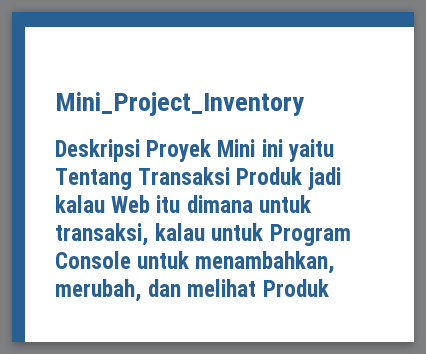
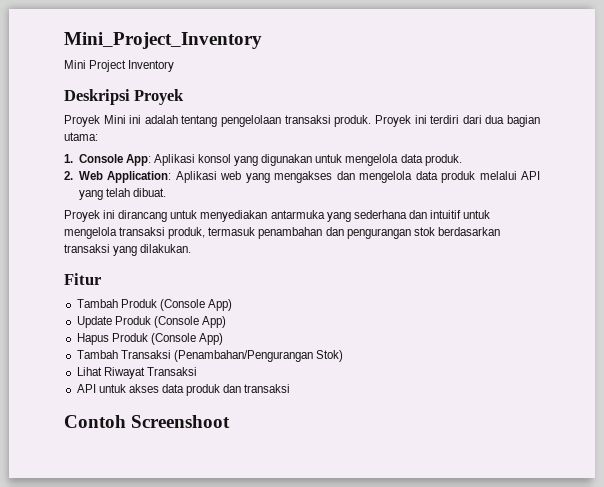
+ Mini Project Inventory
- Deskripsi Proyek Mini ini yaitu Tentang Transaksi Produk jadi kalau Web itu dimana untuk transaksi, kalau untuk Program Console untuk menambahkan, merubah, dan melihat Produk
+ Deskripsi Proyek
+ Proyek Mini ini adalah tentang pengelolaan transaksi produk. Proyek ini terdiri dari dua bagian utama:
+ 1. Console App: Aplikasi konsol yang digunakan untuk mengelola data produk.
+ 2. Web Application: Aplikasi web yang mengakses dan mengelola data produk melalui API yang telah dibuat.
+ Proyek ini dirancang untuk menyediakan antarmuka yang sederhana dan intuitif untuk mengelola transaksi produk, termasuk penambahan dan pengurangan stok berdasarkan transaksi yang dilakukan.
+ Fitur
+ Tambah Produk (Console App)
+ Update Produk (Console App)
+ Hapus Produk (Console App)
+ Tambah Transaksi (Penambahan/Pengurangan Stok)
+ Lihat Riwayat Transaksi
+ API untuk akses data produk dan transaksi
+ Contoh Screenshoot

